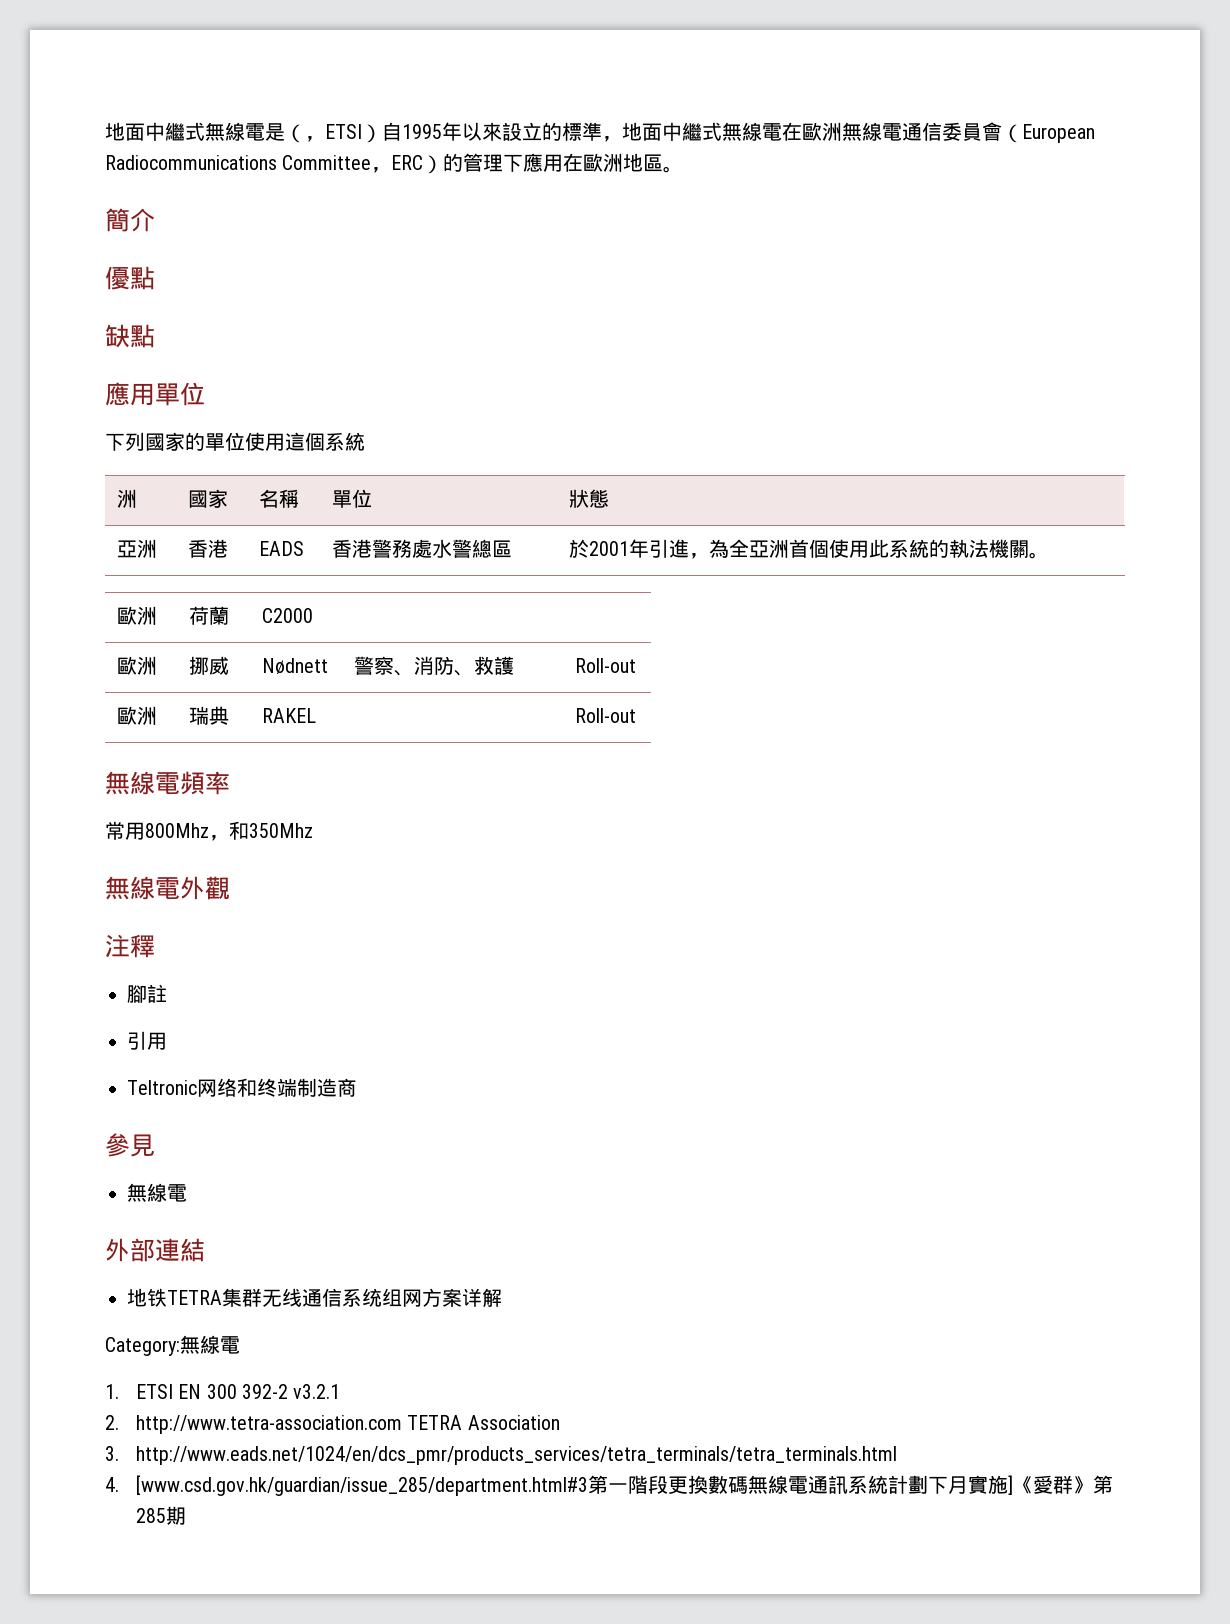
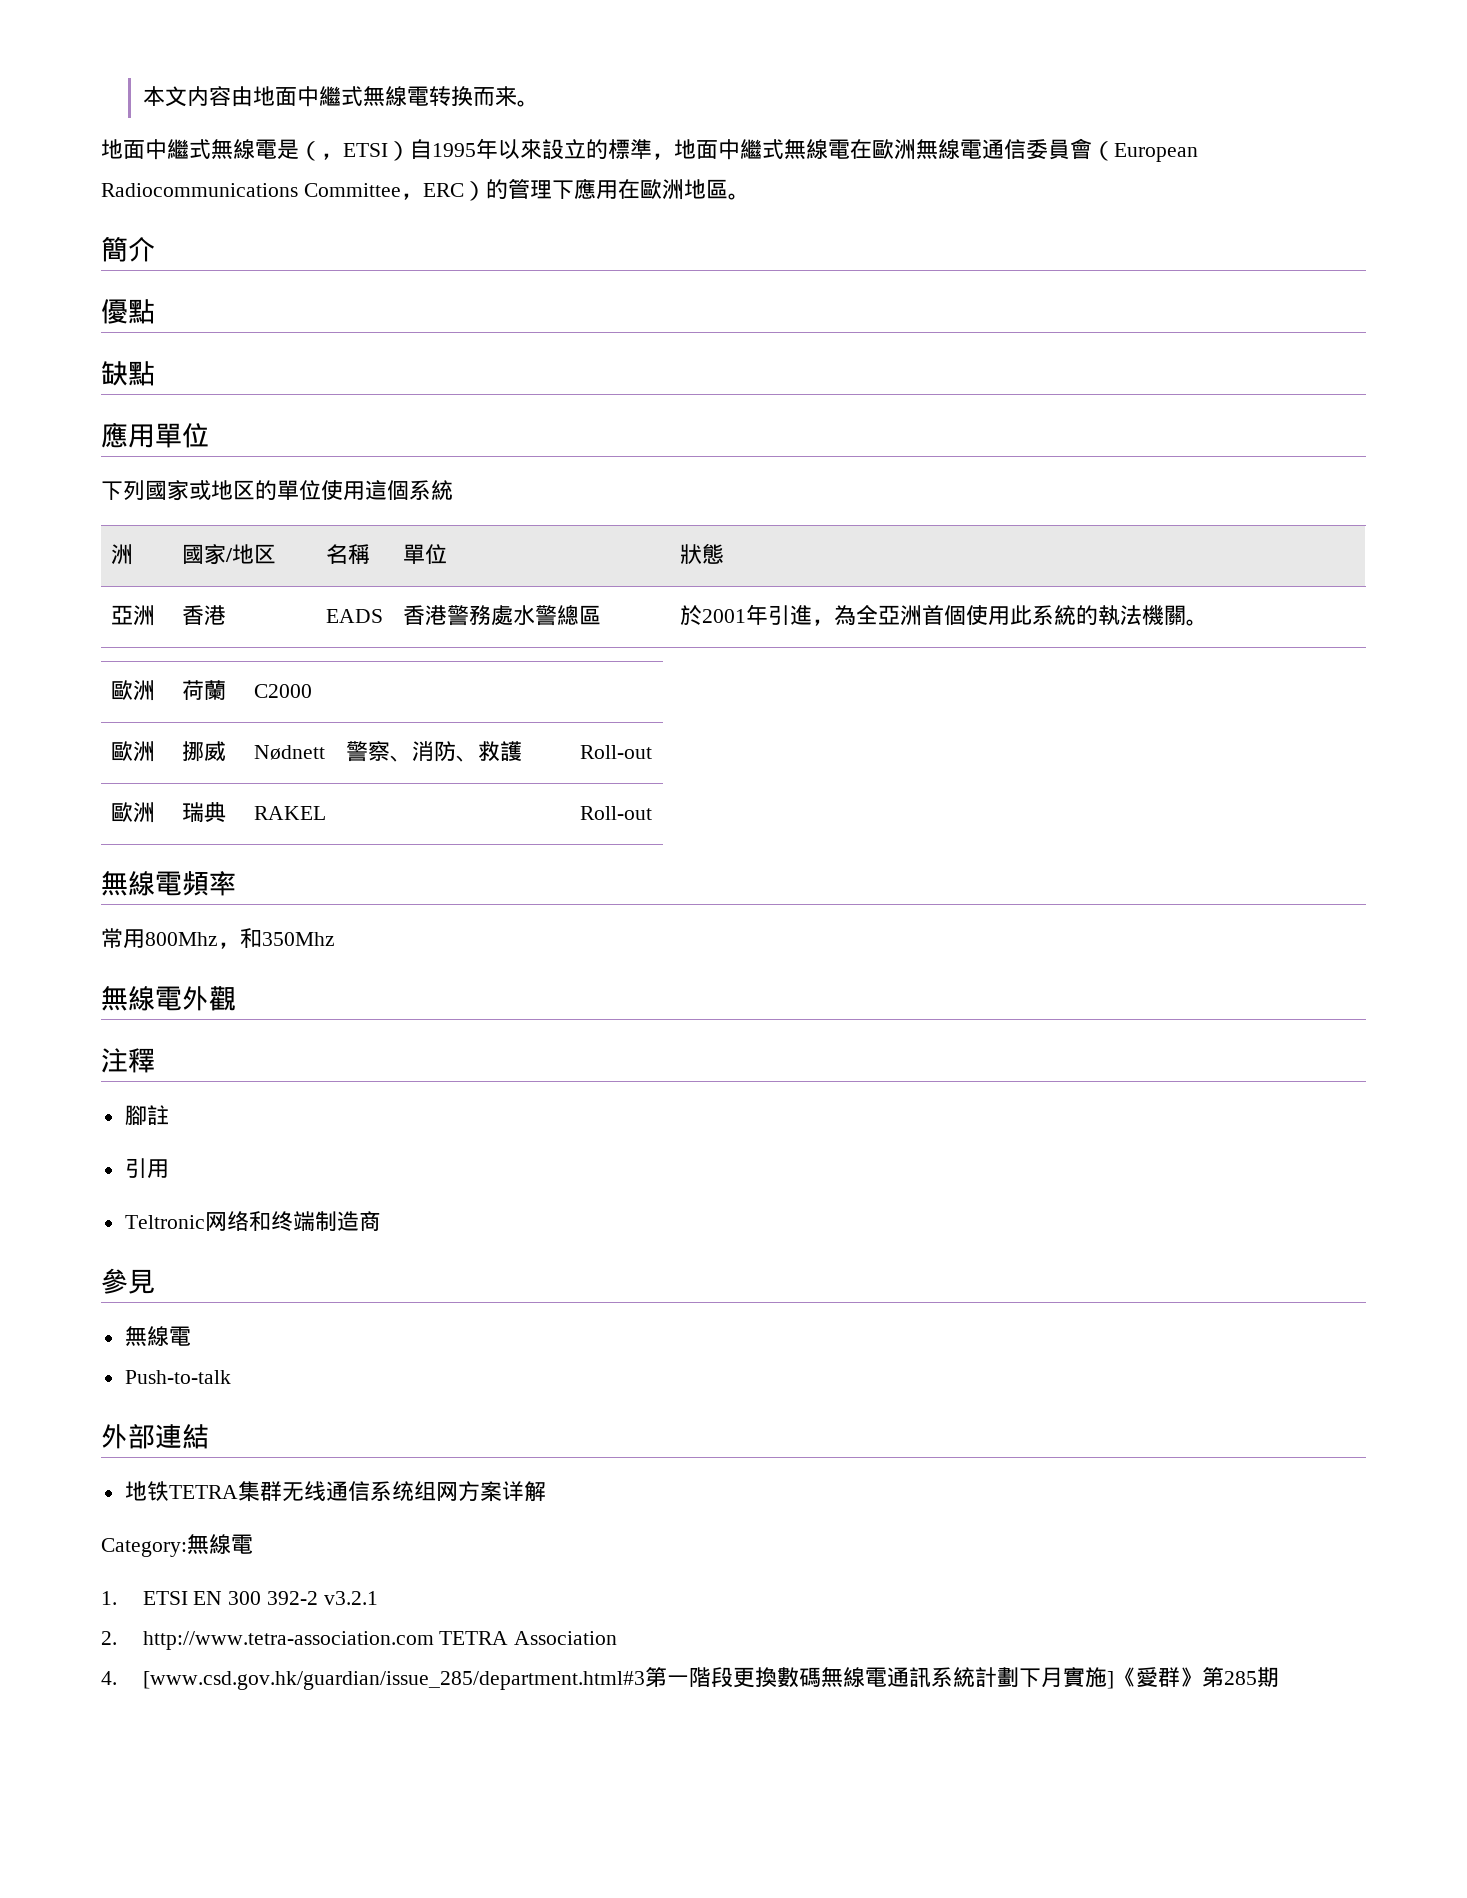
+ 本文内容由地面中繼式無線電转换而来。
- 下列國家的單位使用這個系統
+ 下列國家或地区的單位使用這個系統
- 洲 | 國家 | 名稱 | 單位 | 狀態
+ 洲 | 國家/地区 | 名稱 | 單位 | 狀態
+ Push-to-talk
- 3. http://www.eads.net/1024/en/dcs_pmr/products_services/tetra_terminals/tetra_terminals.html

